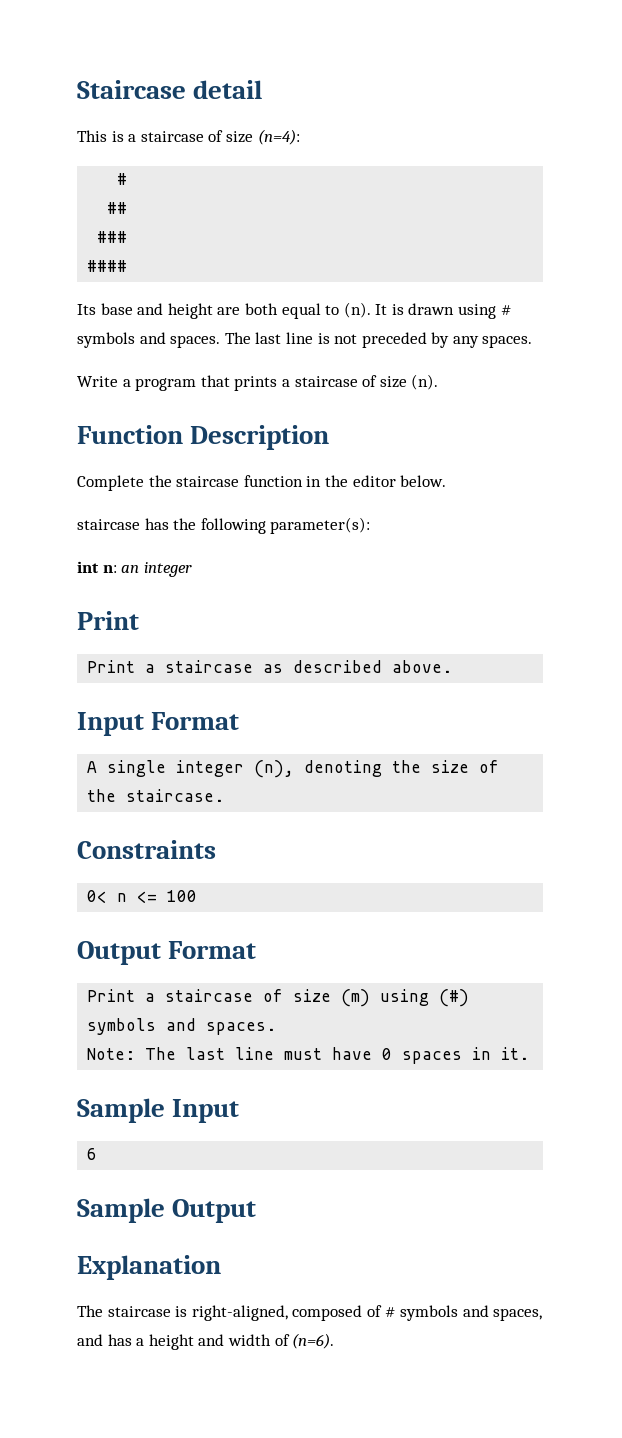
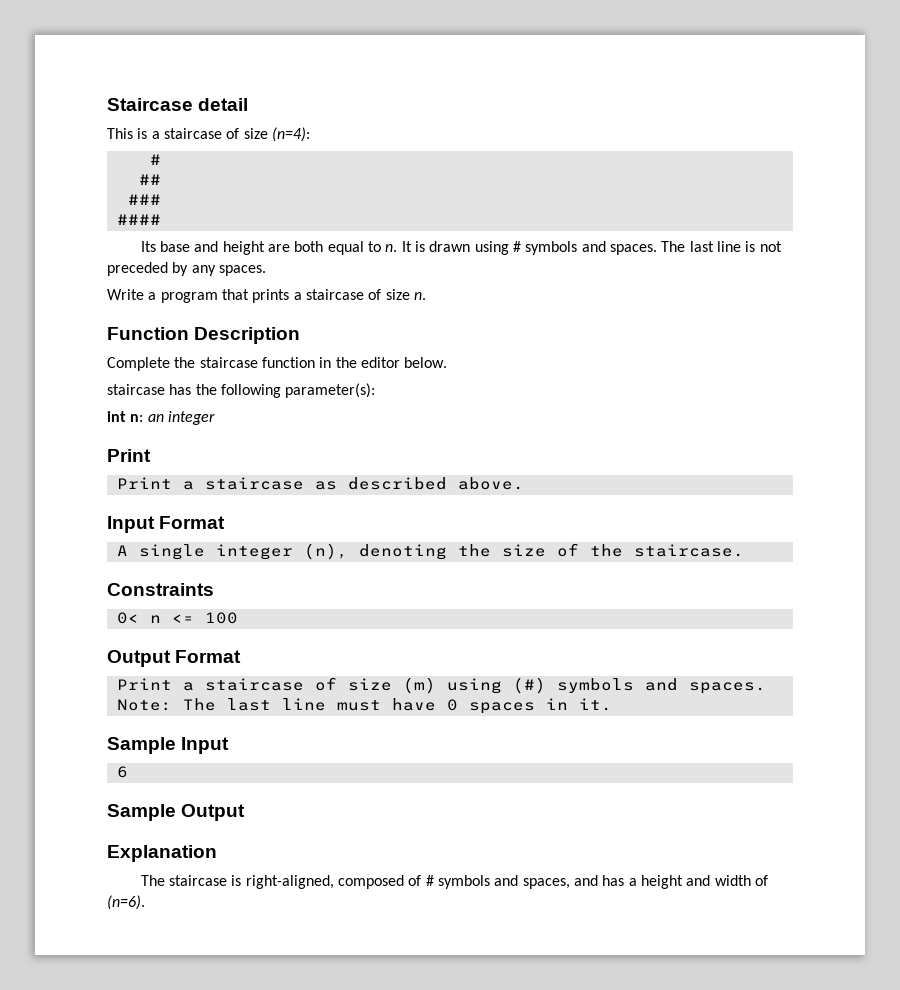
- Its base and height are both equal to (n).
+ Its base and height are both equal to n.
- Write a program that prints a staircase of size (n).
+ Write a program that prints a staircase of size n.

